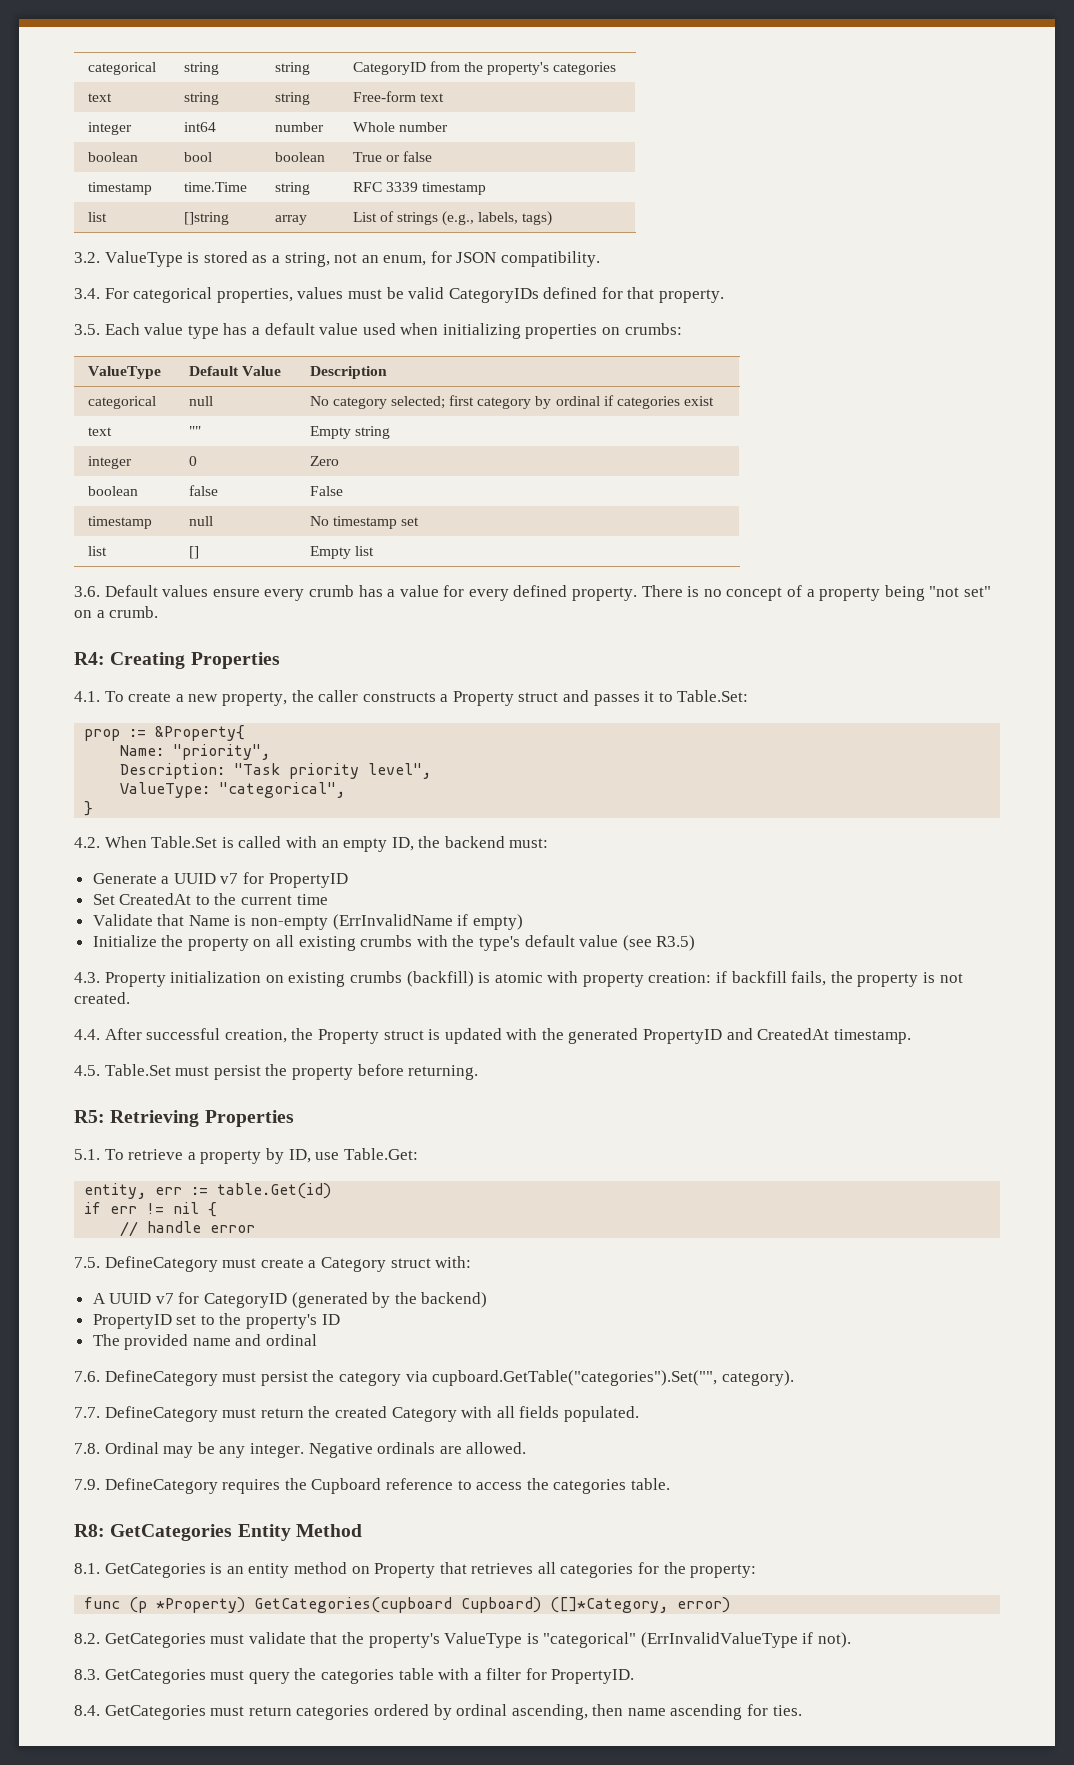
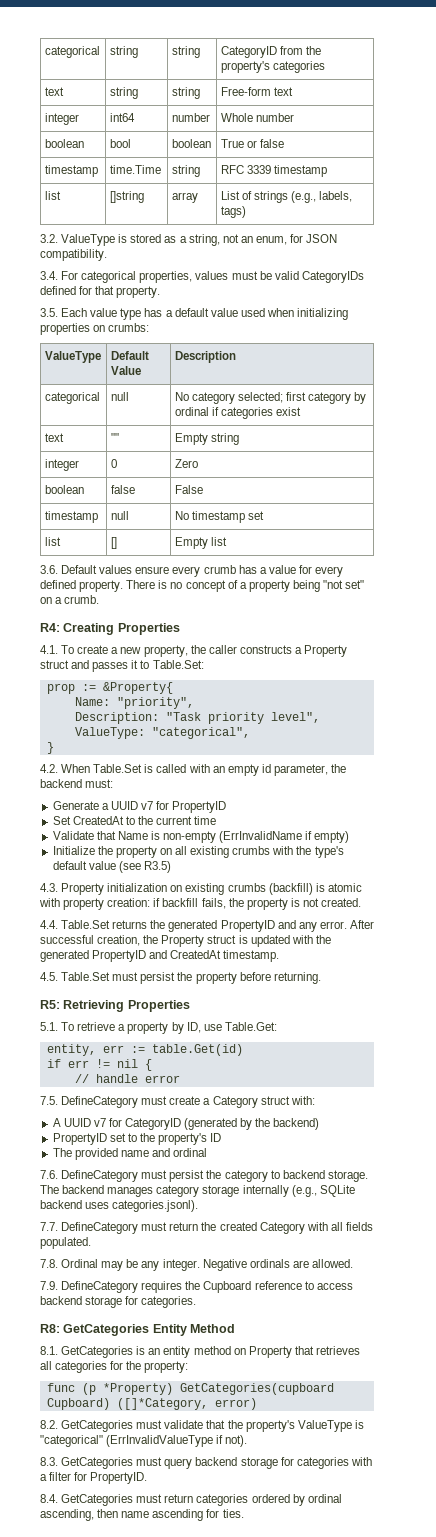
- 4.2. When Table.Set is called with an empty ID, the backend must:
+ 4.2. When Table.Set is called with an empty id parameter, the backend must:
- 4.4. After successful creation, the Property struct is updated with the generated PropertyID and CreatedAt timestamp.
+ 4.4. Table.Set returns the generated PropertyID and any error. After successful creation, the Property struct is updated with the generated PropertyID and CreatedAt timestamp.
- 7.6. DefineCategory must persist the category via cupboard.GetTable("categories").Set("", category).
+ 7.6. DefineCategory must persist the category to backend storage. The backend manages category storage internally (e.g., SQLite backend uses categories.jsonl).
- 7.9. DefineCategory requires the Cupboard reference to access the categories table.
+ 7.9. DefineCategory requires the Cupboard reference to access backend storage for categories.
- 8.3. GetCategories must query the categories table with a filter for PropertyID.
+ 8.3. GetCategories must query backend storage for categories with a filter for PropertyID.

